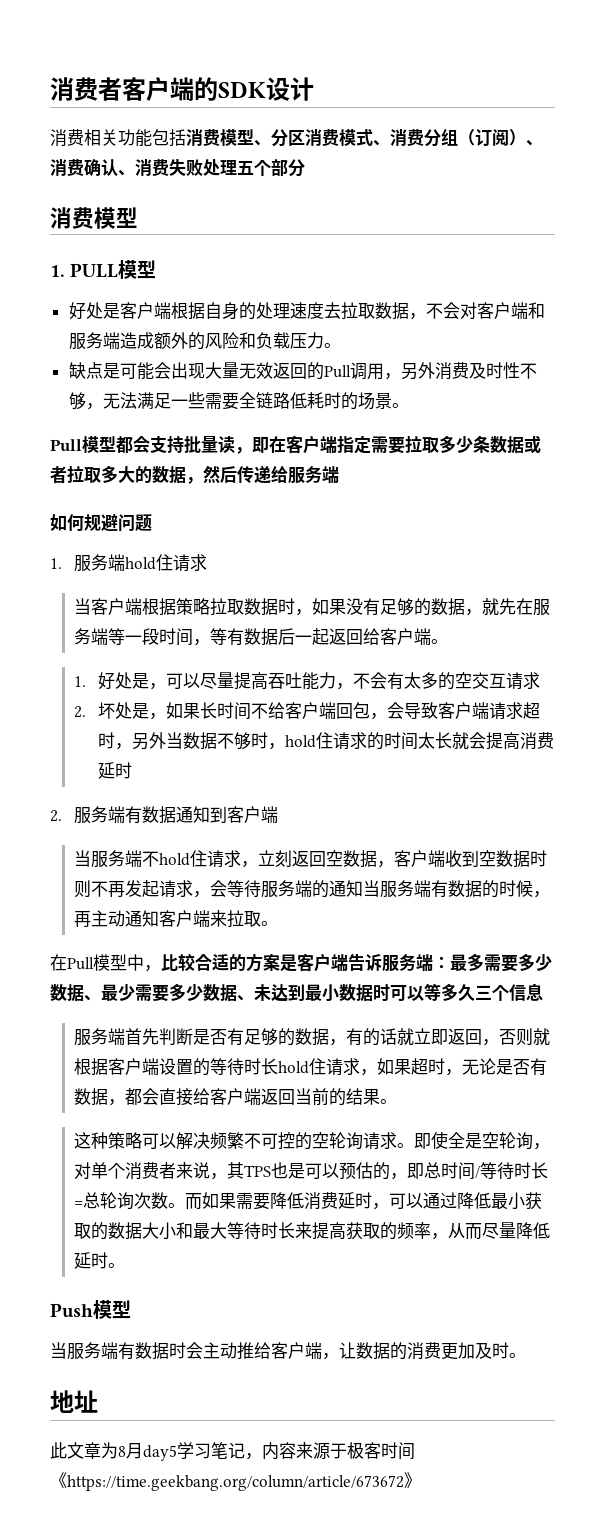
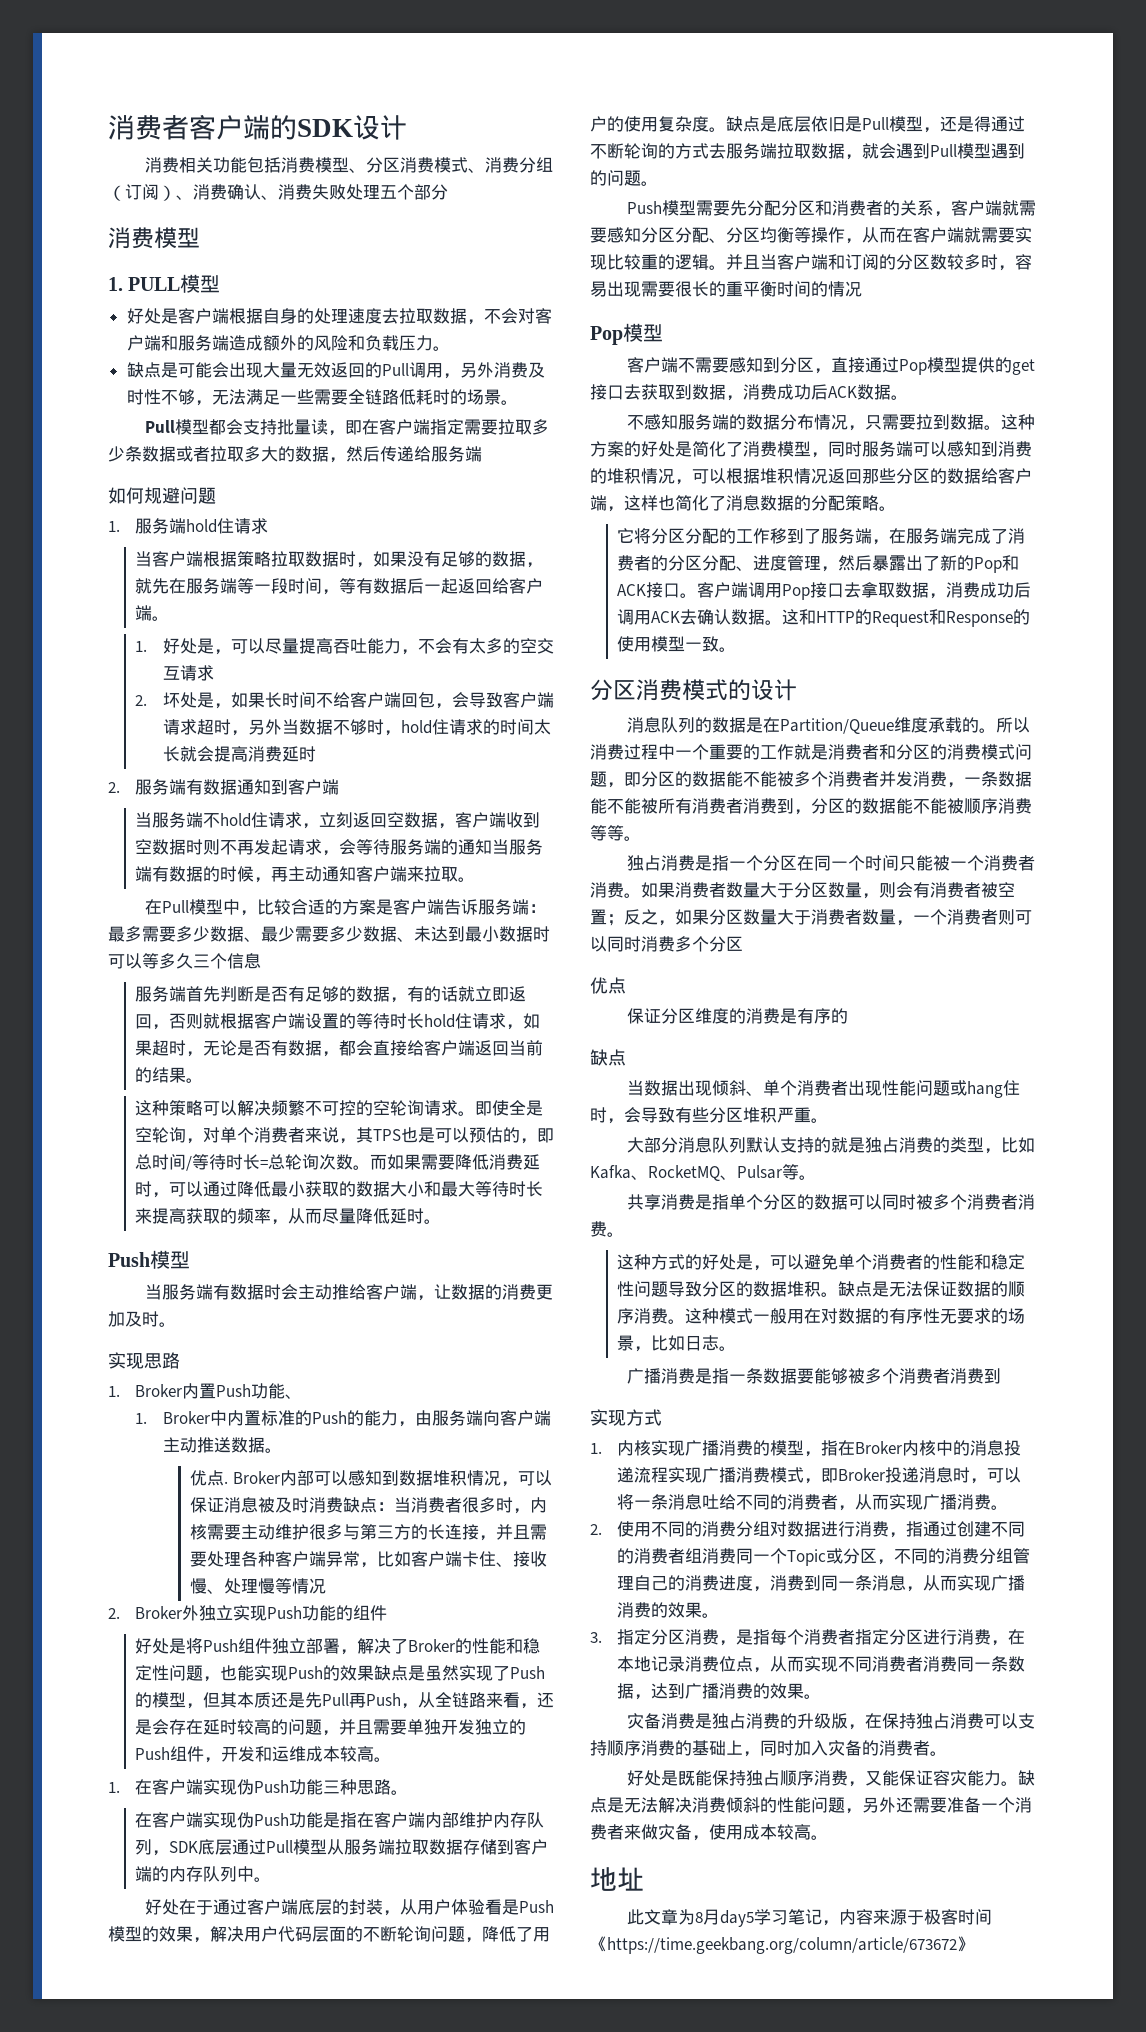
+ 实现思路
+ 1. Broker内置Push功能、
+ 1. Broker中内置标准的Push的能力，由服务端向客户端主动推送数据。
+ 优点. Broker内部可以感知到数据堆积情况，可以保证消息被及时消费缺点：当消费者很多时，内核需要主动维护很多与第三方的长连接，并且需要处理各种客户端异常，比如客户端卡住、接收慢、处理慢等情况
+ 2. Broker外独立实现Push功能的组件
+ 好处是将Push组件独立部署，解决了Broker的性能和稳定性问题，也能实现Push的效果缺点是虽然实现了Push的模型，但其本质还是先Pull再Push，从全链路来看，还是会存在延时较高的问题，并且需要单独开发独立的Push组件，开发和运维成本较高。
+ 1.在客户端实现伪Push功能三种思路。
+ 在客户端实现伪Push功能是指在客户端内部维护内存队列，SDK底层通过Pull模型从服务端拉取数据存储到客户端的内存队列中。
+ 好处在于通过客户端底层的封装，从用户体验看是Push模型的效果，解决用户代码层面的不断轮询问题，降低了用户的使用复杂度。缺点是底层依旧是Pull模型，还是得通过不断轮询的方式去服务端拉取数据，就会遇到Pull模型遇到的问题。
+ Push模型需要先分配分区和消费者的关系，客户端就需要感知分区分配、分区均衡等操作，从而在客户端就需要实现比较重的逻辑。并且当客户端和订阅的分区数较多时，容易出现需要很长的重平衡时间的情况
+ Pop模型
+ 客户端不需要感知到分区，直接通过Pop模型提供的get接口去获取到数据，消费成功后ACK数据。
+ 不感知服务端的数据分布情况，只需要拉到数据。这种方案的好处是简化了消费模型，同时服务端可以感知到消费的堆积情况，可以根据堆积情况返回那些分区的数据给客户端，这样也简化了消息数据的分配策略。
+ 它将分区分配的工作移到了服务端，在服务端完成了消费者的分区分配、进度管理，然后暴露出了新的Pop和ACK接口。客户端调用Pop接口去拿取数据，消费成功后调用ACK去确认数据。这和HTTP的Request和Response的使用模型一致。
+ 分区消费模式的设计
+ 消息队列的数据是在Partition/Queue维度承载的。所以消费过程中一个重要的工作就是消费者和分区的消费模式问题，即分区的数据能不能被多个消费者并发消费，一条数据能不能被所有消费者消费到，分区的数据能不能被顺序消费等等。
+ 独占消费是指一个分区在同一个时间只能被一个消费者消费。如果消费者数量大于分区数量，则会有消费者被空置；反之，如果分区数量大于消费者数量，一个消费者则可以同时消费多个分区
+ 优点
+ 保证分区维度的消费是有序的
+ 缺点
+ 当数据出现倾斜、单个消费者出现性能问题或hang住时，会导致有些分区堆积严重。
+ 大部分消息队列默认支持的就是独占消费的类型，比如Kafka、RocketMQ、Pulsar等。
+ 共享消费是指单个分区的数据可以同时被多个消费者消费。
+ 这种方式的好处是，可以避免单个消费者的性能和稳定性问题导致分区的数据堆积。缺点是无法保证数据的顺序消费。这种模式一般用在对数据的有序性无要求的场景，比如日志。
+ 广播消费是指一条数据要能够被多个消费者消费到
+ 实现方式
+ 1.内核实现广播消费的模型，指在Broker内核中的消息投递流程实现广播消费模式，即Broker投递消息时，可以将一条消息吐给不同的消费者，从而实现广播消费。
+ 2.使用不同的消费分组对数据进行消费，指通过创建不同的消费者组消费同一个Topic或分区，不同的消费分组管理自己的消费进度，消费到同一条消息，从而实现广播消费的效果。
+ 3.指定分区消费，是指每个消费者指定分区进行消费，在本地记录消费位点，从而实现不同消费者消费同一条数据，达到广播消费的效果。
+ 灾备消费是独占消费的升级版，在保持独占消费可以支持顺序消费的基础上，同时加入灾备的消费者。
+ 好处是既能保持独占顺序消费，又能保证容灾能力。缺点是无法解决消费倾斜的性能问题，另外还需要准备一个消费者来做灾备，使用成本较高。

